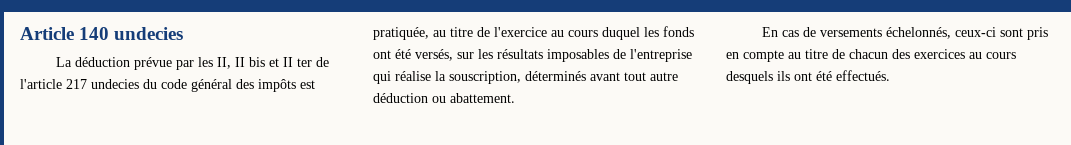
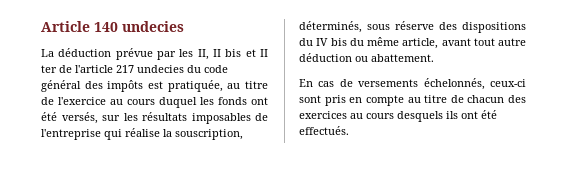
- La déduction prévue par les II, II bis et II ter de l'article 217 undecies du code général des impôts est pratiquée, au titre de l'exercice au cours duquel les fonds ont été versés, sur les résultats imposables de l'entreprise qui réalise la souscription, déterminés avant tout autre déduction ou abattement.
+ La déduction prévue par les II, II bis et II ter de l'article 217 undecies du code général des impôts est pratiquée, au titre de l'exercice au cours duquel les fonds ont été versés, sur les résultats imposables de l'entreprise qui réalise la souscription, déterminés, sous réserve des dispositions du IV bis du même article, avant tout autre déduction ou abattement.

